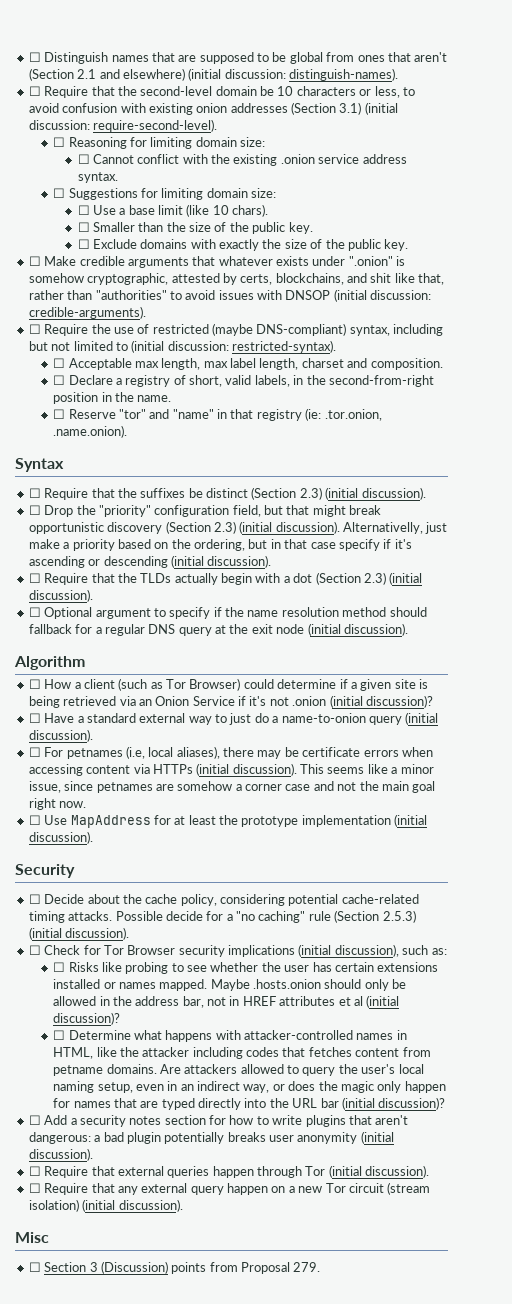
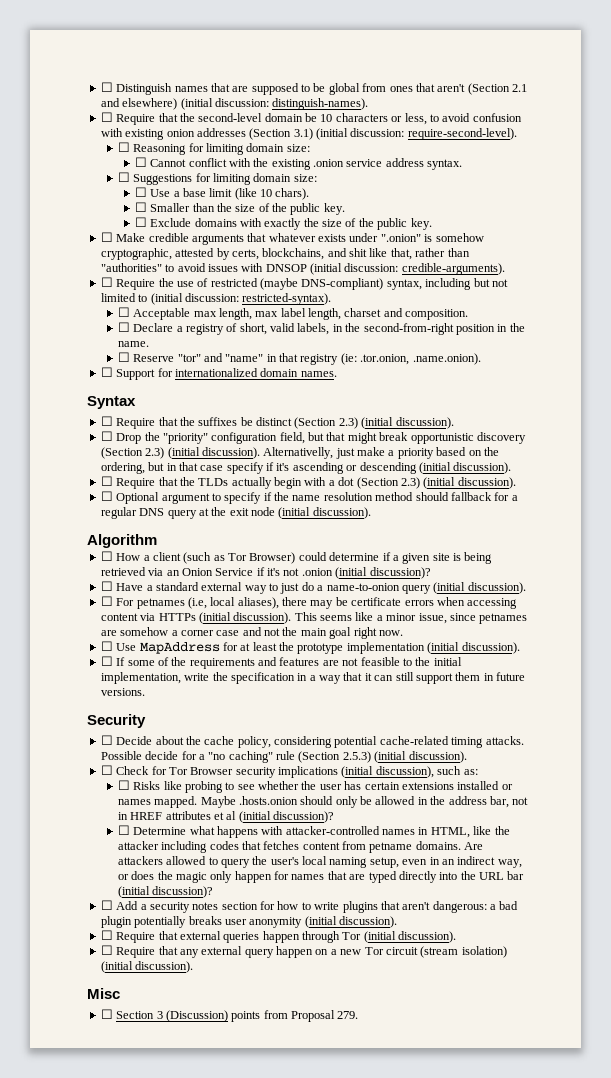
+ ☐ Support for internationalized domain names.
+ ☐ If some of the requirements and features are not feasible to the initial implementation, write the specification in a way that it can still support them in future versions.

